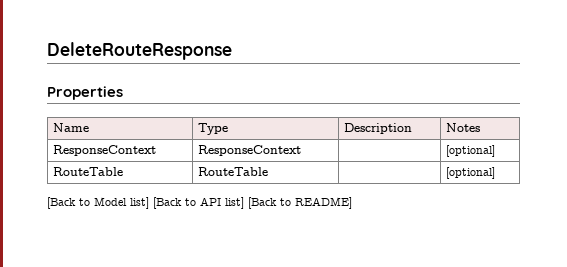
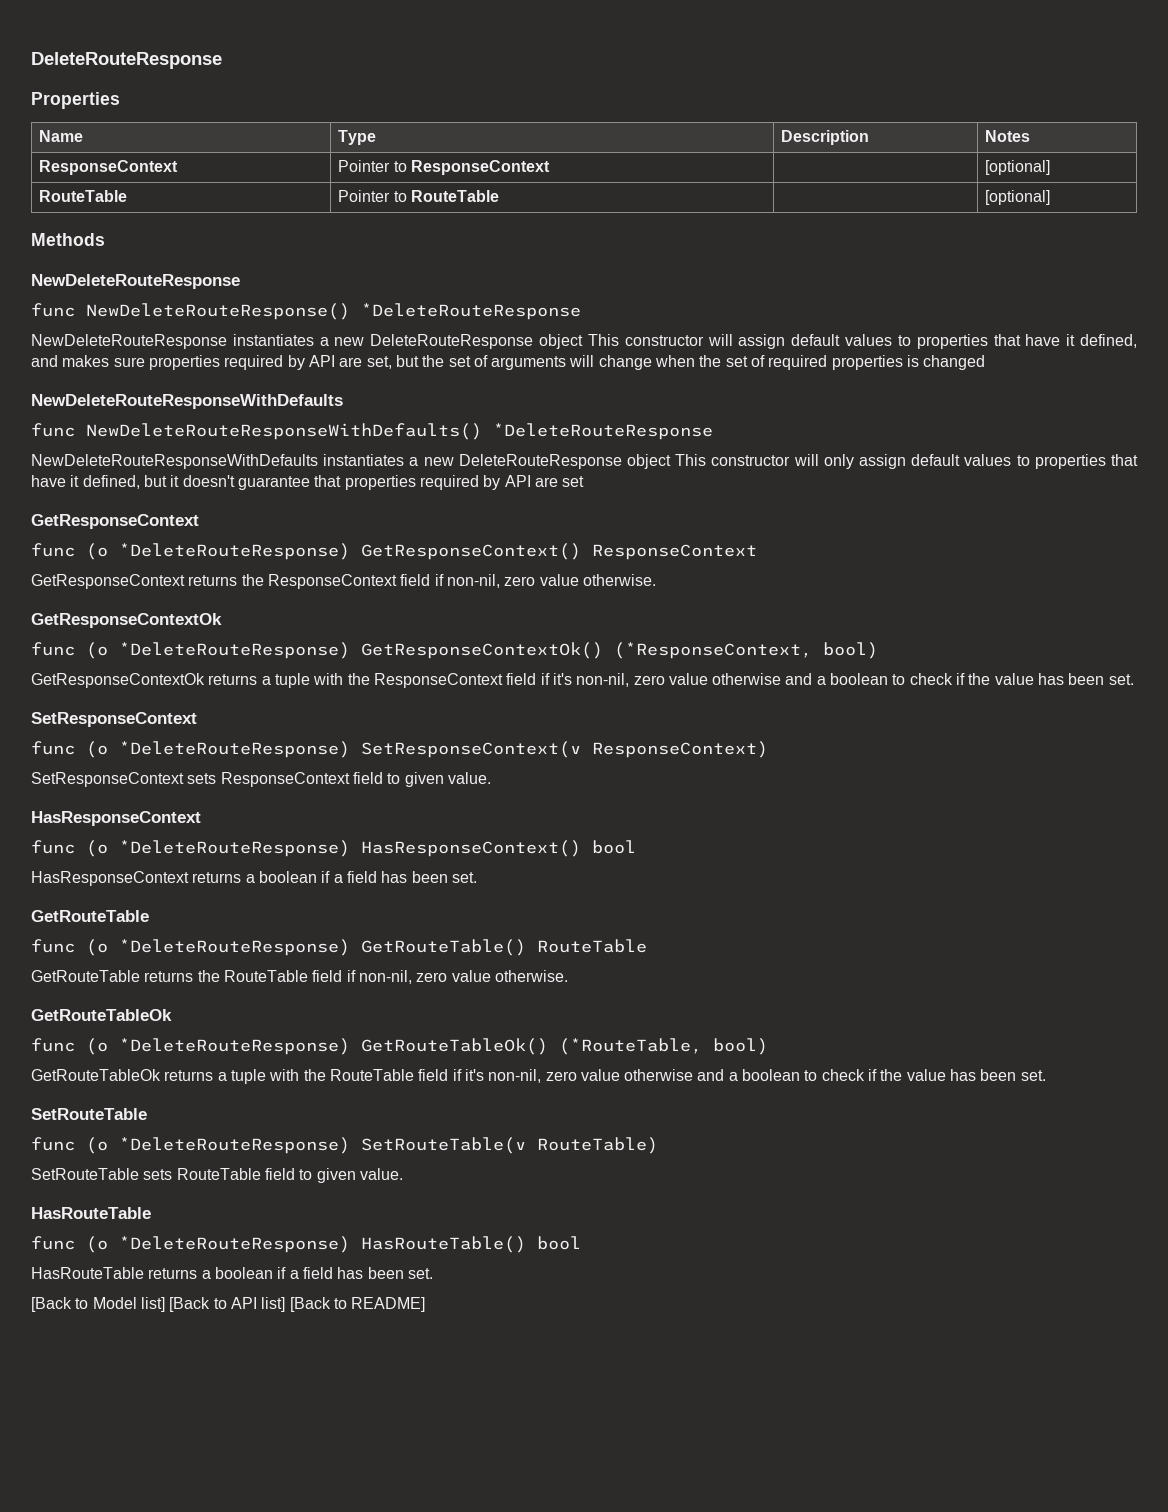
- ResponseContext | ResponseContext | | [optional]
+ ResponseContext | Pointer to ResponseContext | | [optional]
- RouteTable | RouteTable | | [optional]
+ RouteTable | Pointer to RouteTable | | [optional]
+ Methods
+ NewDeleteRouteResponse
+ func NewDeleteRouteResponse() *DeleteRouteResponse
+ NewDeleteRouteResponse instantiates a new DeleteRouteResponse object This constructor will assign default values to properties that have it defined, and makes sure properties required by API are set, but the set of arguments will change when the set of required properties is changed
+ NewDeleteRouteResponseWithDefaults
+ func NewDeleteRouteResponseWithDefaults() *DeleteRouteResponse
+ NewDeleteRouteResponseWithDefaults instantiates a new DeleteRouteResponse object This constructor will only assign default values to properties that have it defined, but it doesn't guarantee that properties required by API are set
+ GetResponseContext
+ func (o *DeleteRouteResponse) GetResponseContext() ResponseContext
+ GetResponseContext returns the ResponseContext field if non-nil, zero value otherwise.
+ GetResponseContextOk
+ func (o *DeleteRouteResponse) GetResponseContextOk() (*ResponseContext, bool)
+ GetResponseContextOk returns a tuple with the ResponseContext field if it's non-nil, zero value otherwise and a boolean to check if the value has been set.
+ SetResponseContext
+ func (o *DeleteRouteResponse) SetResponseContext(v ResponseContext)
+ SetResponseContext sets ResponseContext field to given value.
+ HasResponseContext
+ func (o *DeleteRouteResponse) HasResponseContext() bool
+ HasResponseContext returns a boolean if a field has been set.
+ GetRouteTable
+ func (o *DeleteRouteResponse) GetRouteTable() RouteTable
+ GetRouteTable returns the RouteTable field if non-nil, zero value otherwise.
+ GetRouteTableOk
+ func (o *DeleteRouteResponse) GetRouteTableOk() (*RouteTable, bool)
+ GetRouteTableOk returns a tuple with the RouteTable field if it's non-nil, zero value otherwise and a boolean to check if the value has been set.
+ SetRouteTable
+ func (o *DeleteRouteResponse) SetRouteTable(v RouteTable)
+ SetRouteTable sets RouteTable field to given value.
+ HasRouteTable
+ func (o *DeleteRouteResponse) HasRouteTable() bool
+ HasRouteTable returns a boolean if a field has been set.

